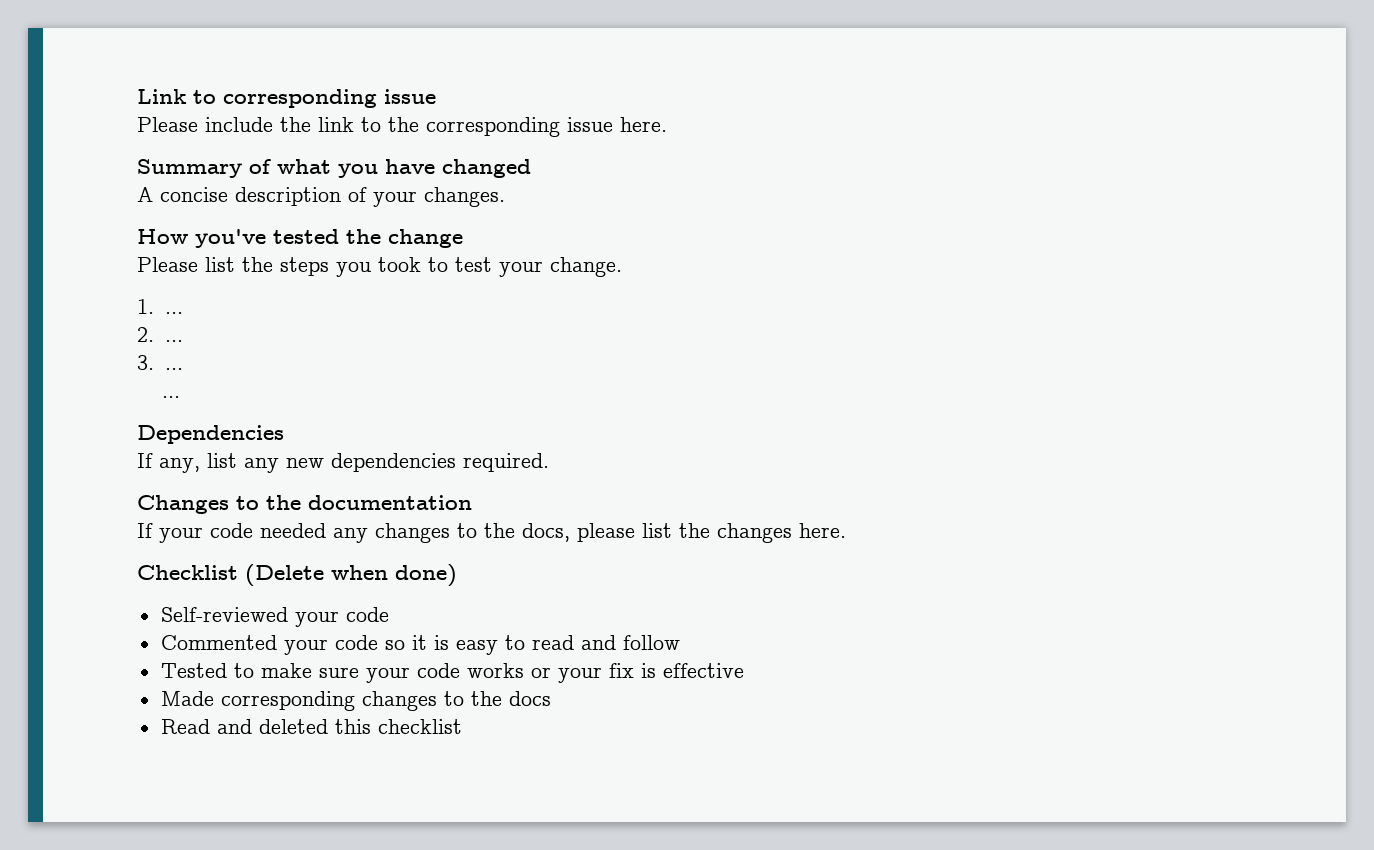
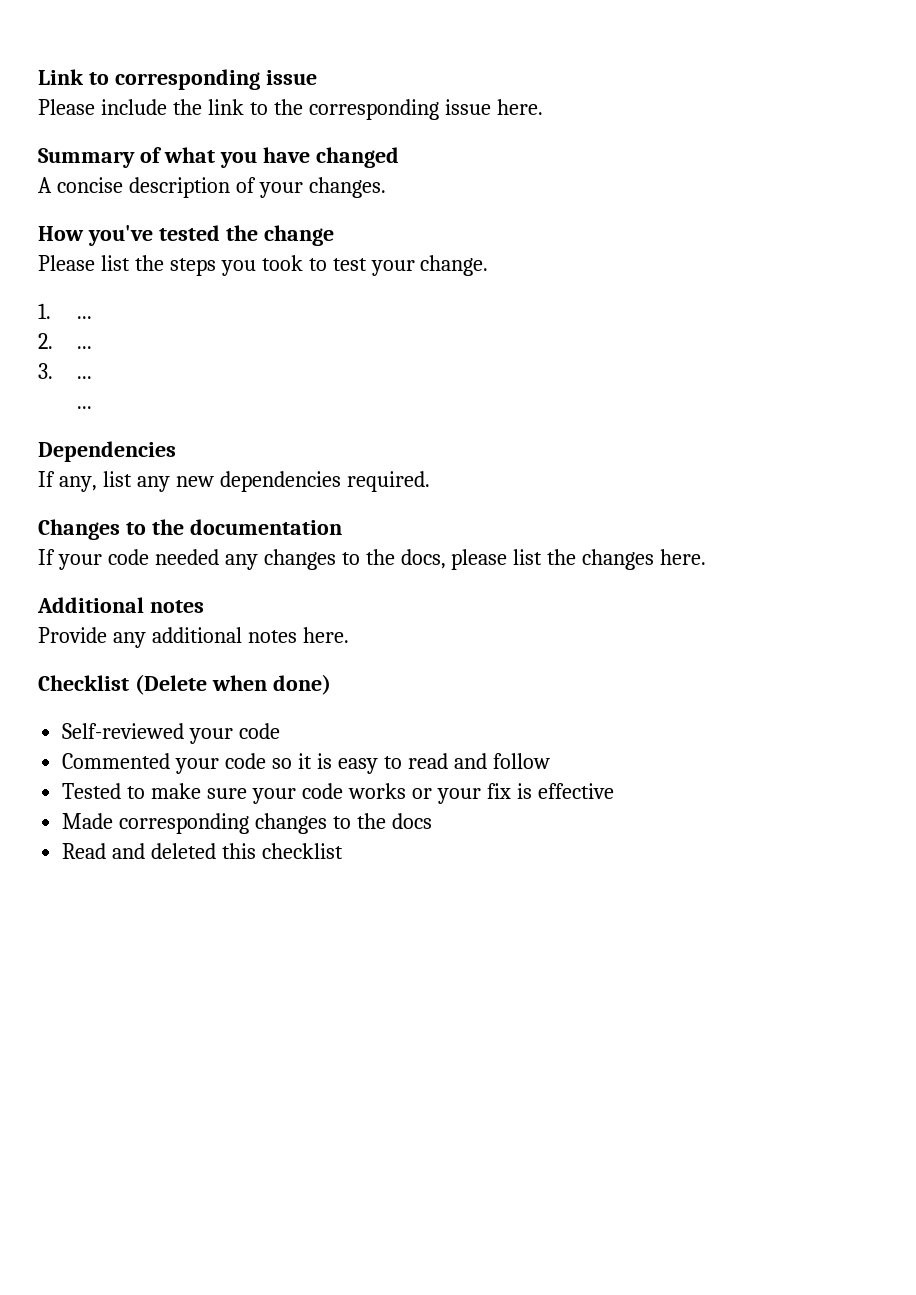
+ Additional notes
+ Provide any additional notes here.

